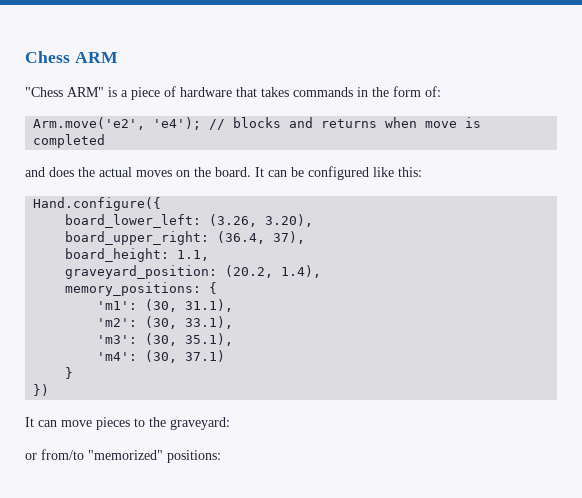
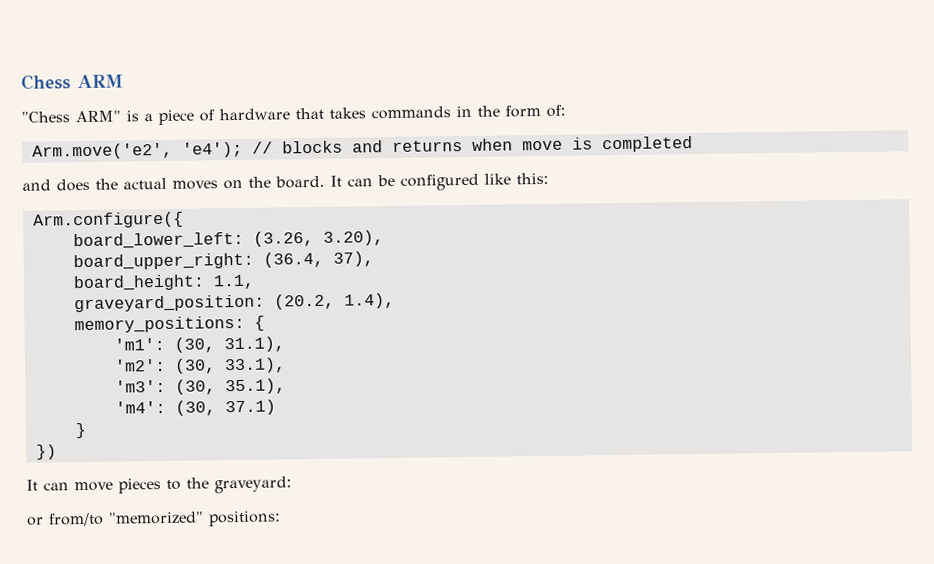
- Hand.configure({
+ Arm.configure({

